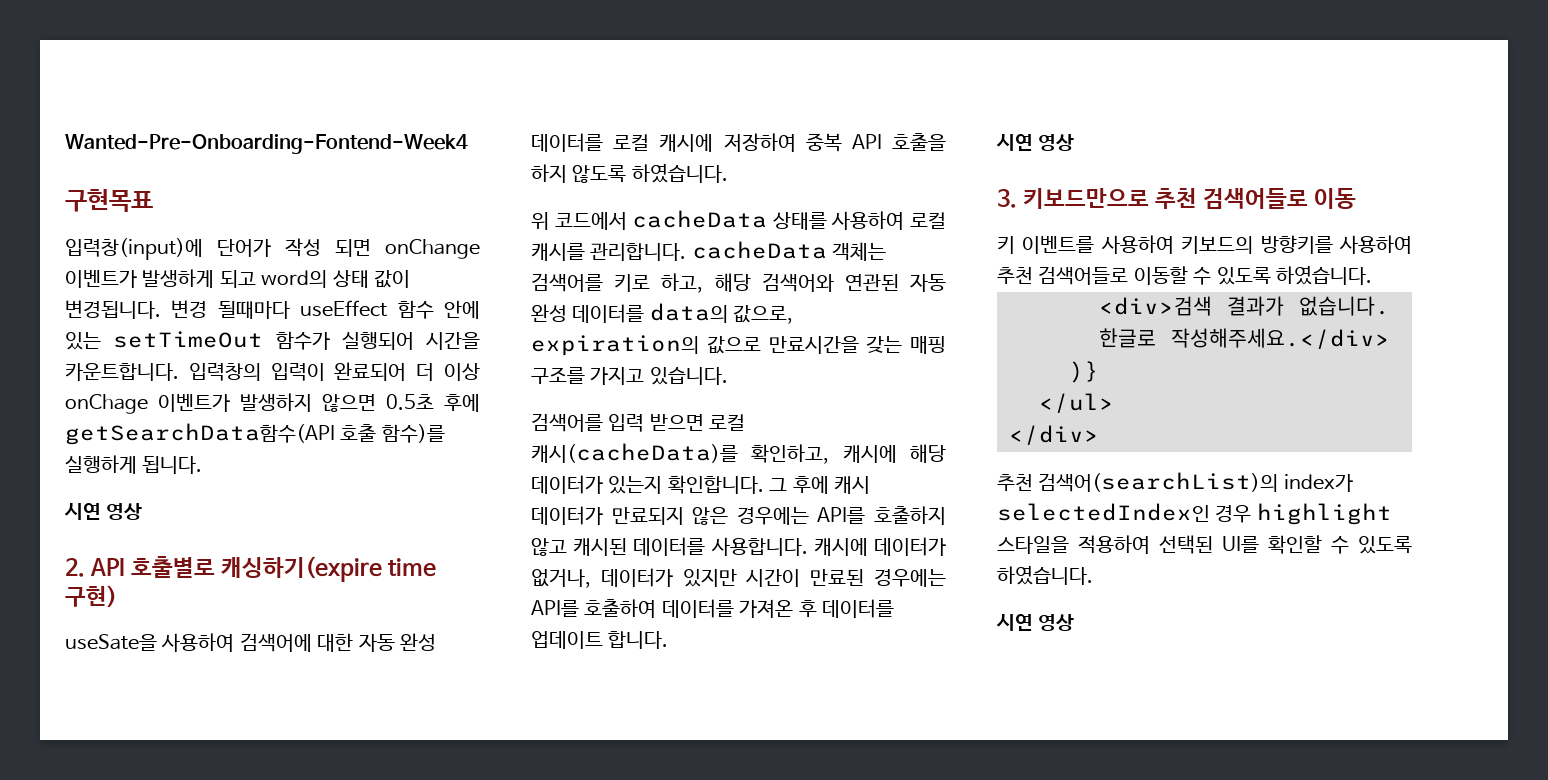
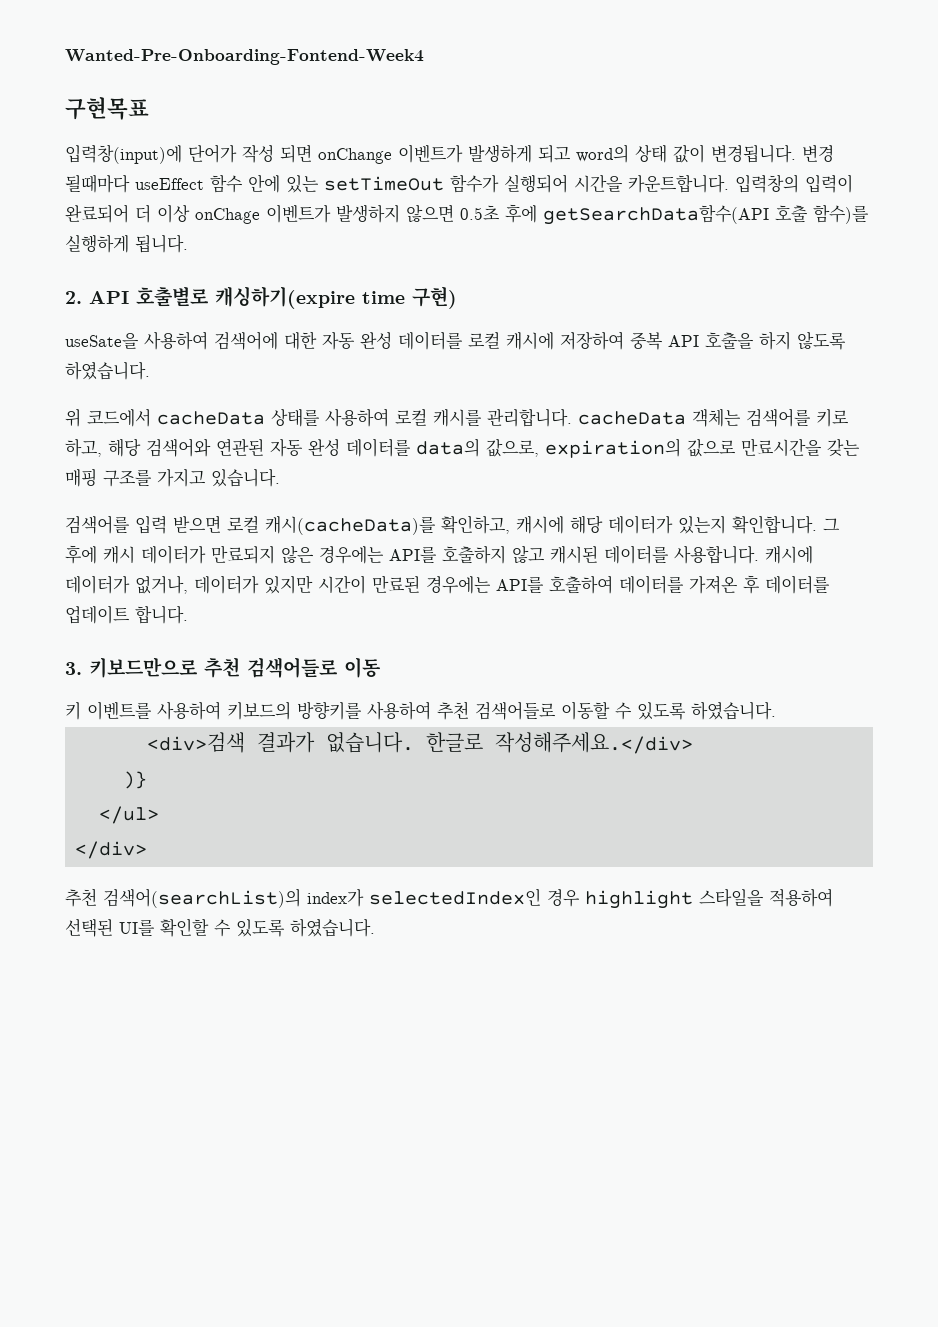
  입력창의 입력이 완료되어 더 이상 onChage 이벤트가 발생하지 않으면 0.5초 후에 getSearchData함수(API 호출 함수)를 실행하게 됩니다.
- 시연 영상
  캐시에 데이터가 없거나, 데이터가 있지만 시간이 만료된 경우에는 API를 호출하여 데이터를 가져온 후 데이터를 업데이트 합니다.
- 시연 영상
  추천 검색어(searchList)의 index가 selectedIndex인 경우 highlight 스타일을 적용하여 선택된 UI를 확인할 수 있도록 하였습니다.
- 시연 영상

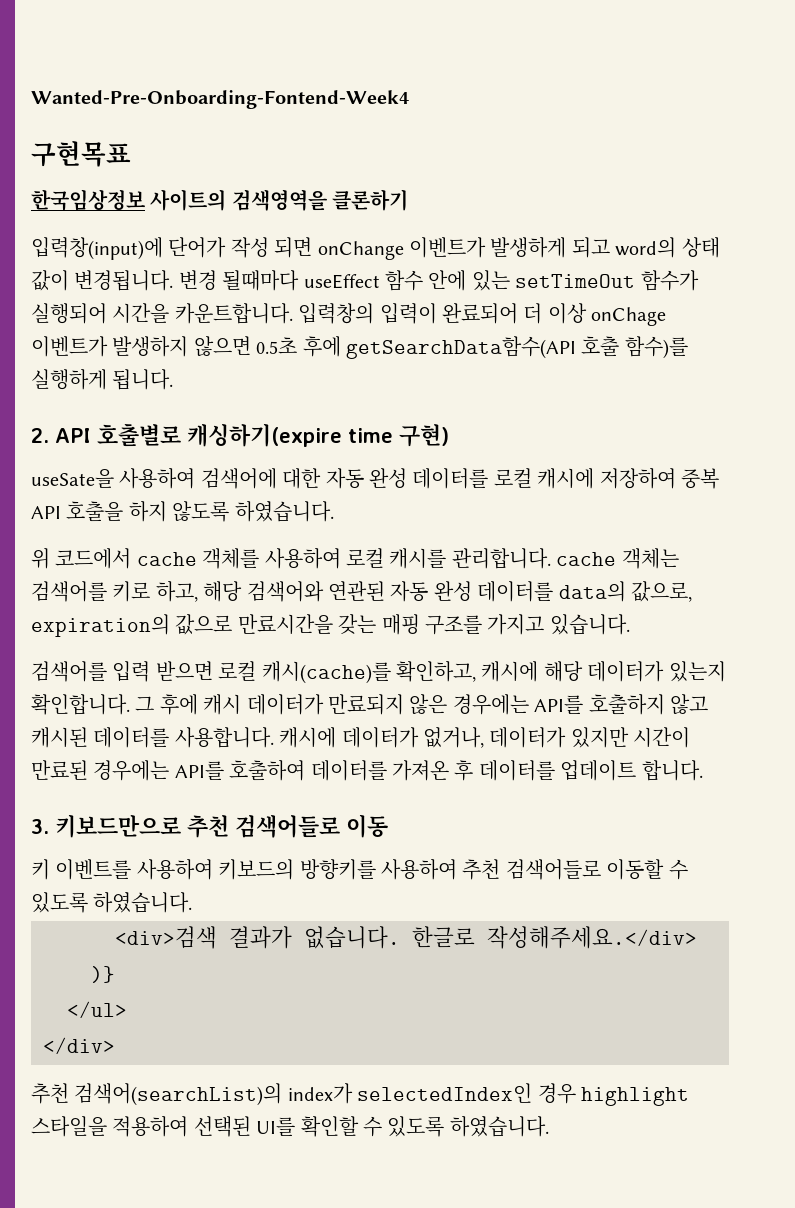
+ 한국임상정보 사이트의 검색영역을 클론하기
- 위 코드에서 cacheData 상태를 사용하여 로컬 캐시를 관리합니다. cacheData 객체는 검색어를 키로 하고, 해당 검색어와 연관된 자동 완성 데이터를 data의 값으로, expiration의 값으로 만료시간을 갖는 매핑 구조를 가지고 있습니다.
+ 위 코드에서 cache 객체를 사용하여 로컬 캐시를 관리합니다. cache 객체는 검색어를 키로 하고, 해당 검색어와 연관된 자동 완성 데이터를 data의 값으로, expiration의 값으로 만료시간을 갖는 매핑 구조를 가지고 있습니다.
- 검색어를 입력 받으면 로컬 캐시(cacheData)를 확인하고, 캐시에 해당 데이터가 있는지 확인합니다.
+ 검색어를 입력 받으면 로컬 캐시(cache)를 확인하고, 캐시에 해당 데이터가 있는지 확인합니다.

